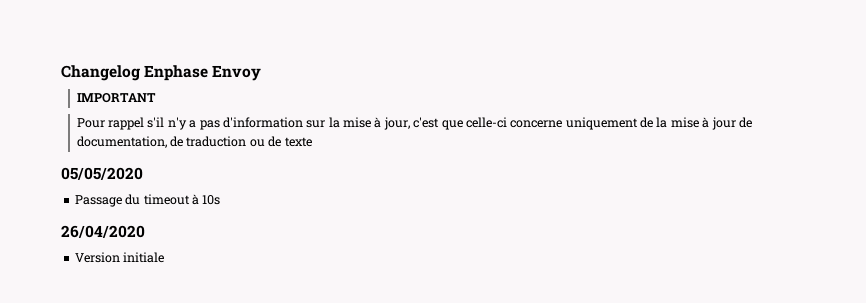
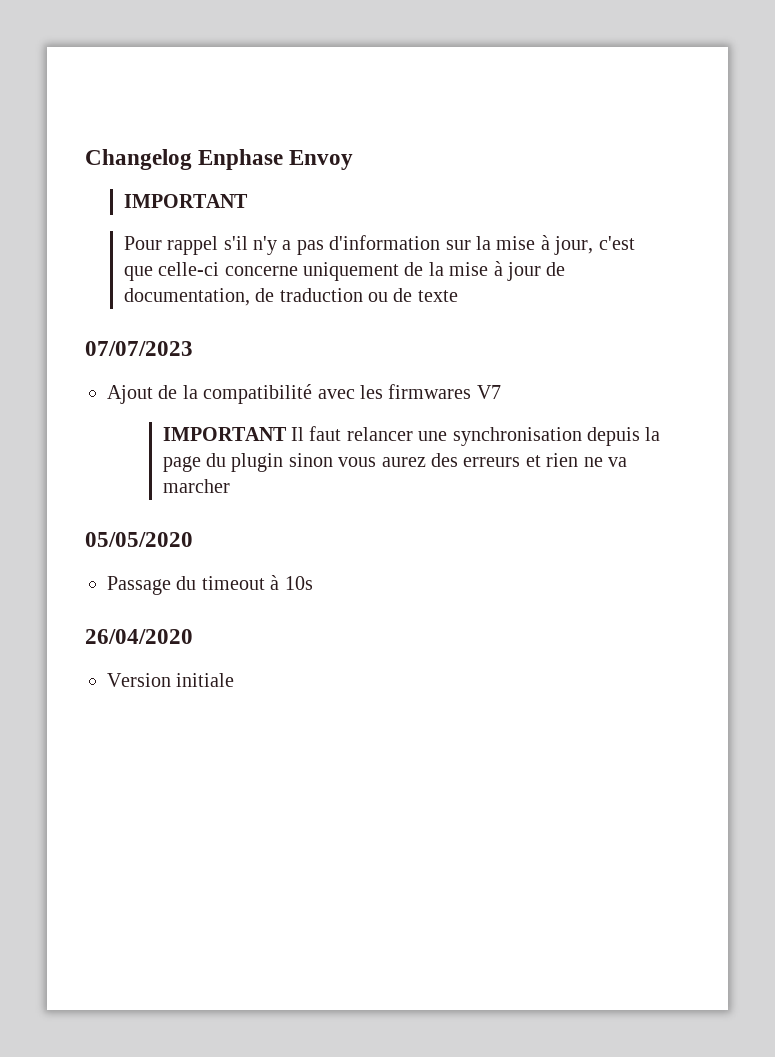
+ 07/07/2023
+ Ajout de la compatibilité avec les firmwares V7
+ IMPORTANT Il faut relancer une synchronisation depuis la page du plugin sinon vous aurez des erreurs et rien ne va marcher

